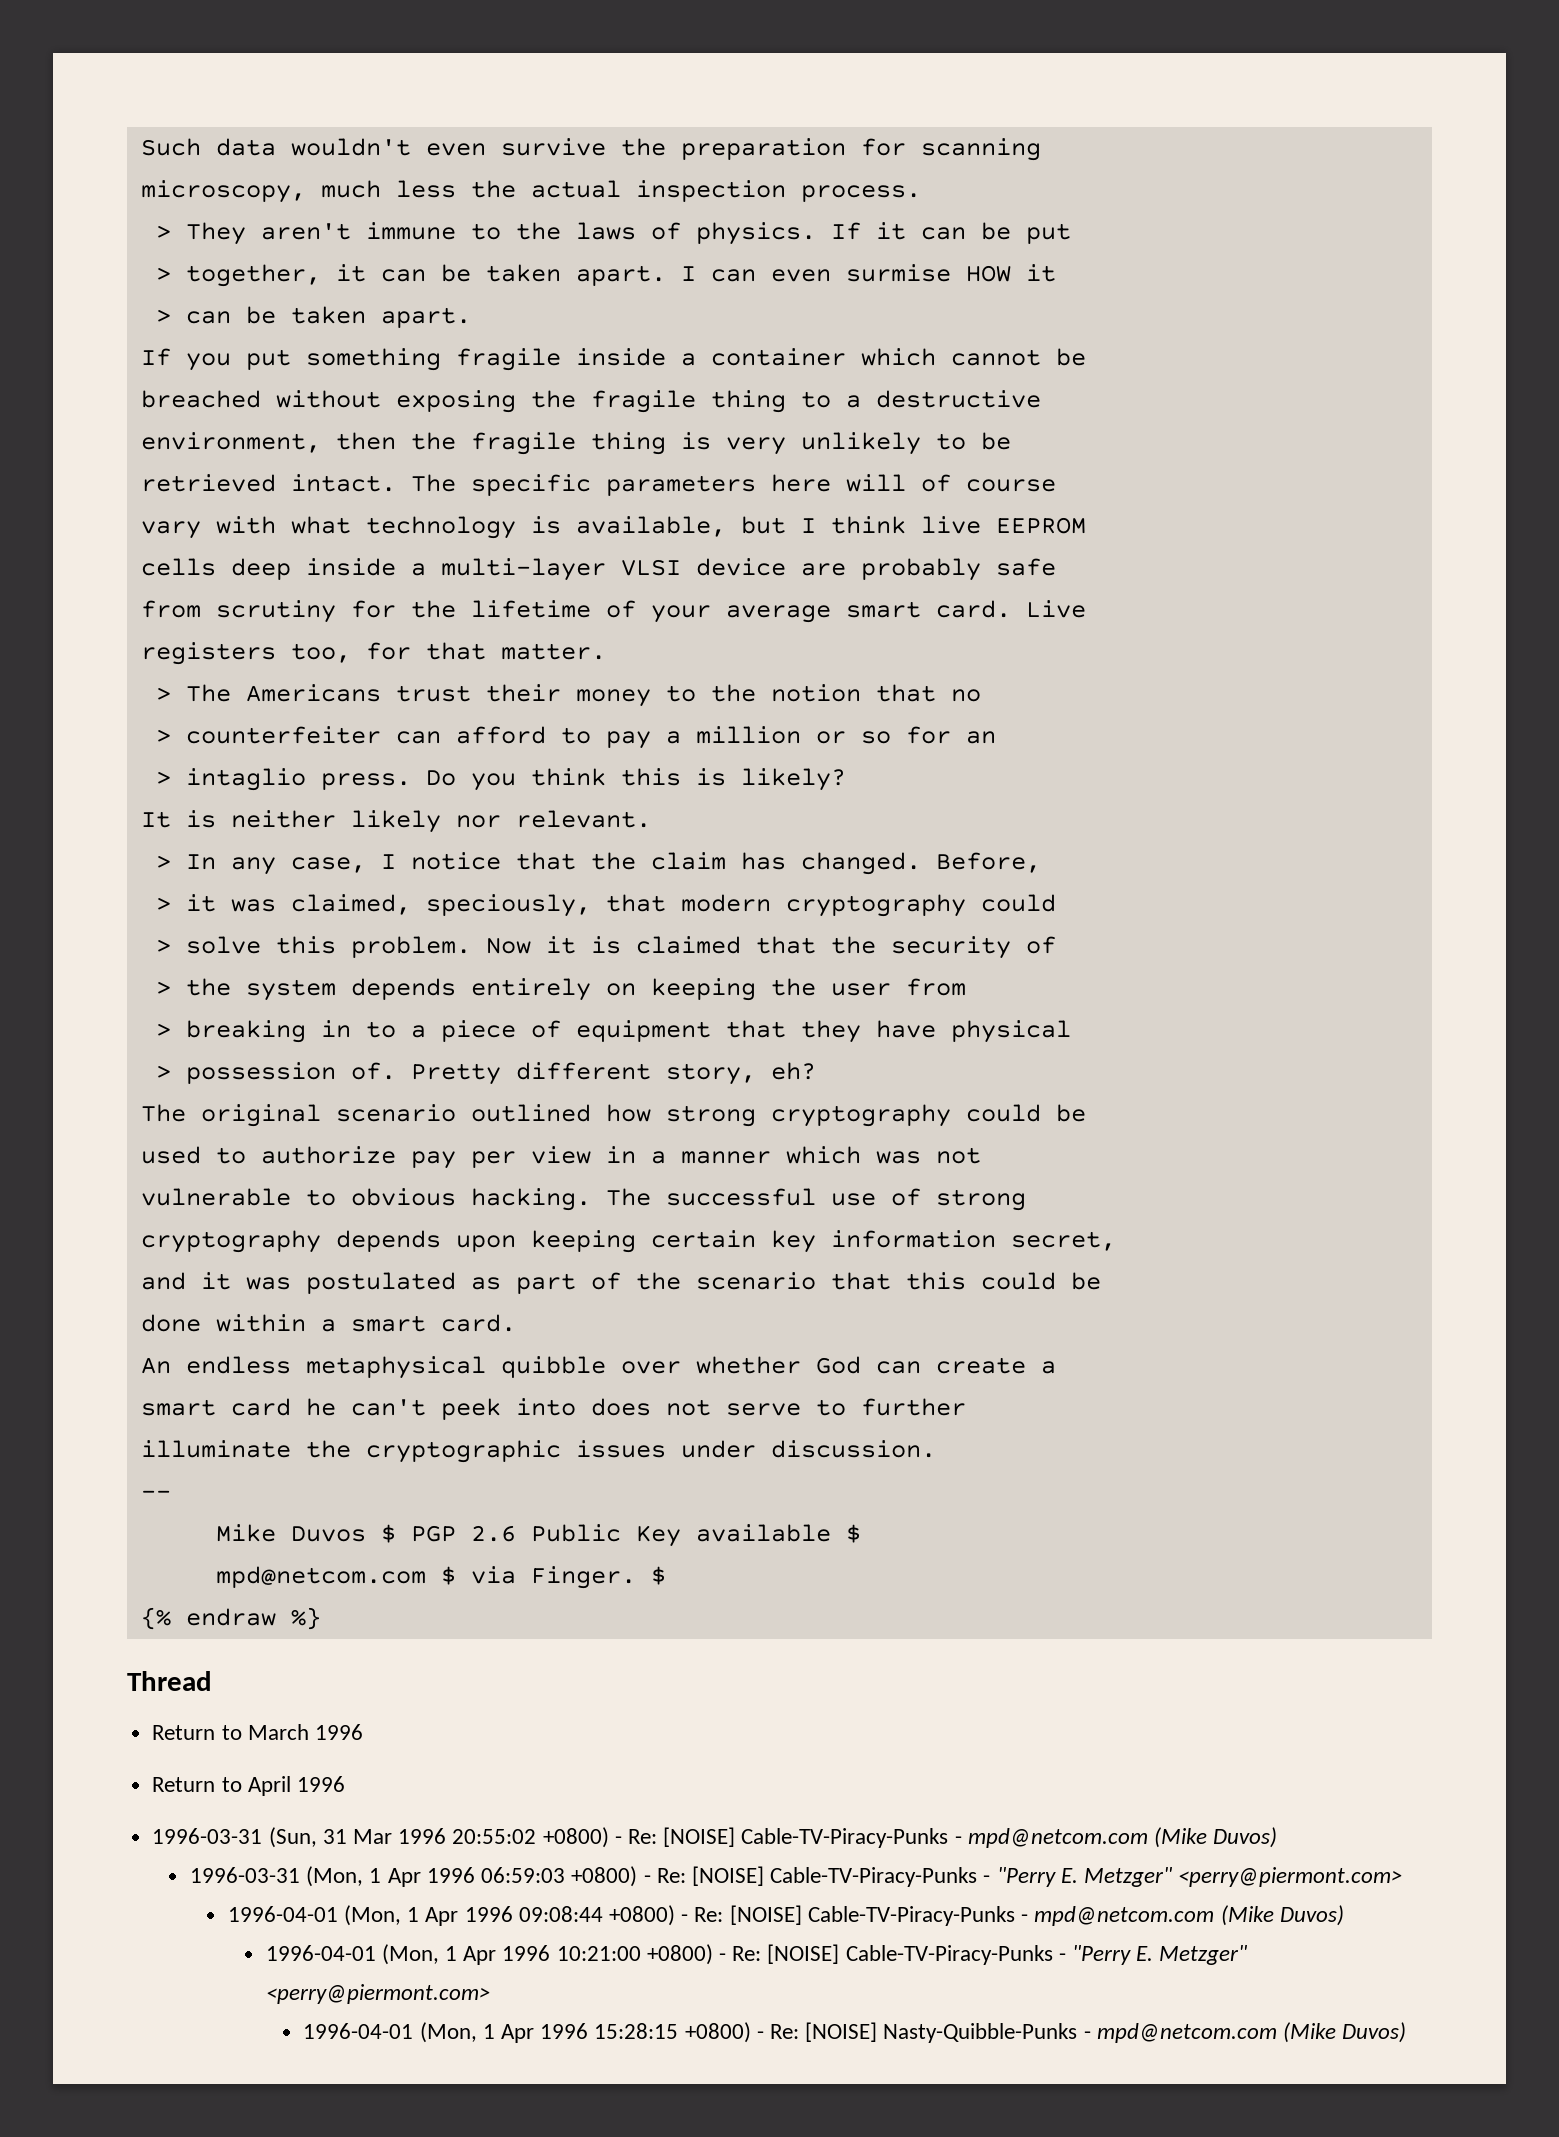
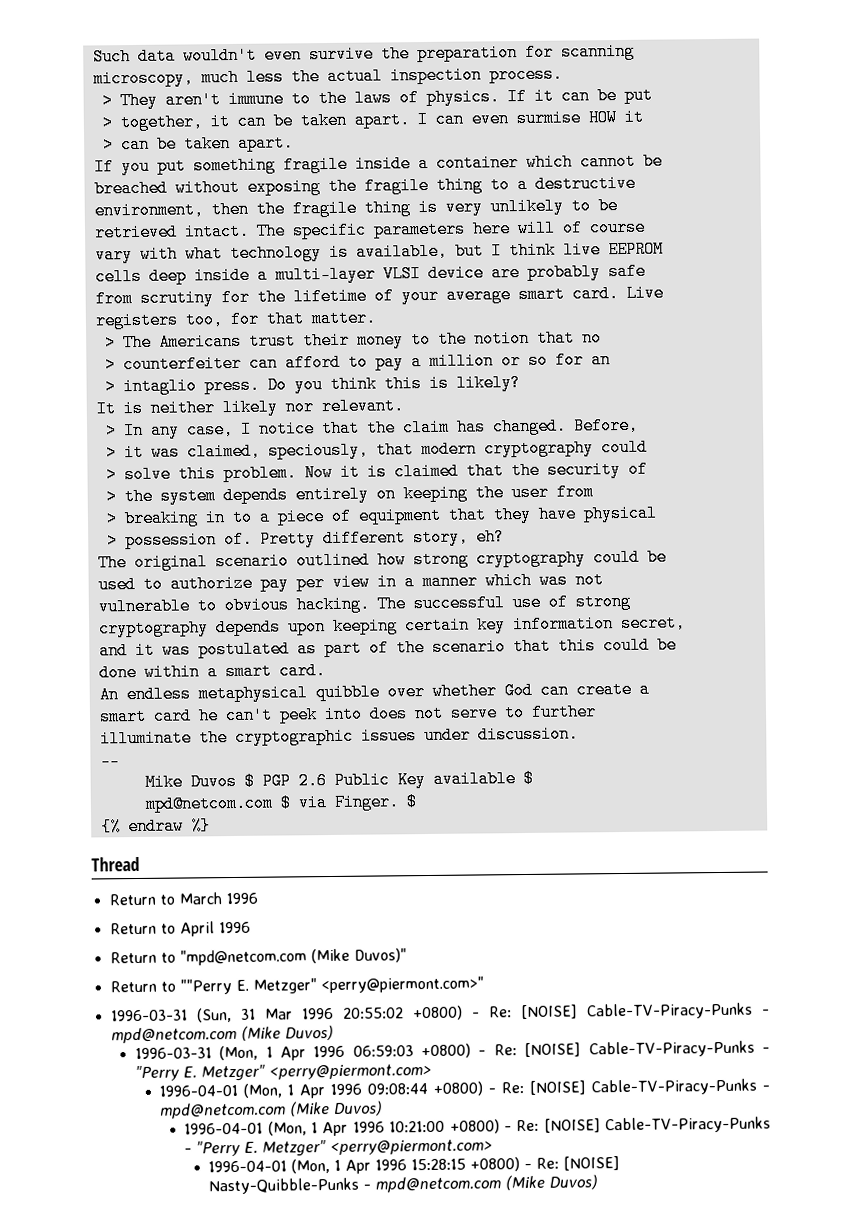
+ Return to "mpd@netcom.com (Mike Duvos)"
+ Return to ""Perry E. Metzger" <perry@piermont.com>"

